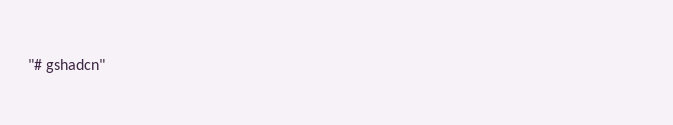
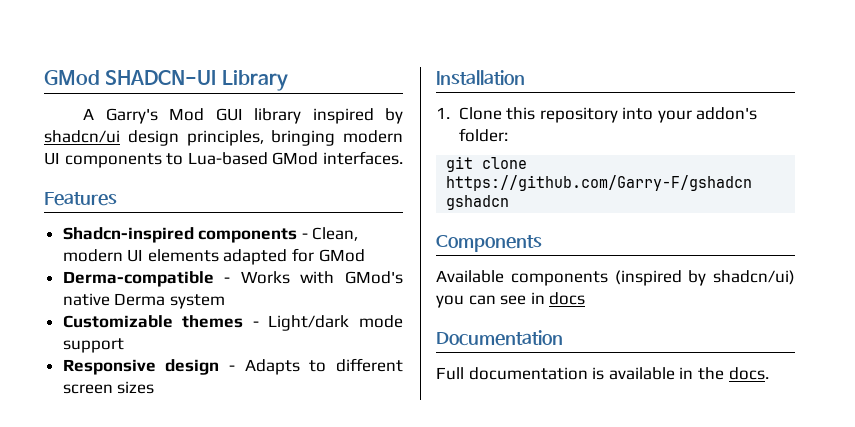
- "# gshadcn"
+ GMod SHADCN-UI Library
+ A Garry's Mod GUI library inspired by shadcn/ui design principles, bringing modern UI components to Lua-based GMod interfaces.
+ Features
+ Shadcn-inspired components - Clean, modern UI elements adapted for GMod
+ Derma-compatible - Works with GMod's native Derma system
+ Customizable themes - Light/dark mode support
+ Responsive design - Adapts to different screen sizes
+ Installation
+ 1. Clone this repository into your addon's folder:
+ git clone https://github.com/Garry-F/gshadcn gshadcn
+ Components
+ Available components (inspired by shadcn/ui) you can see in docs
+ Documentation
+ Full documentation is available in the docs.

